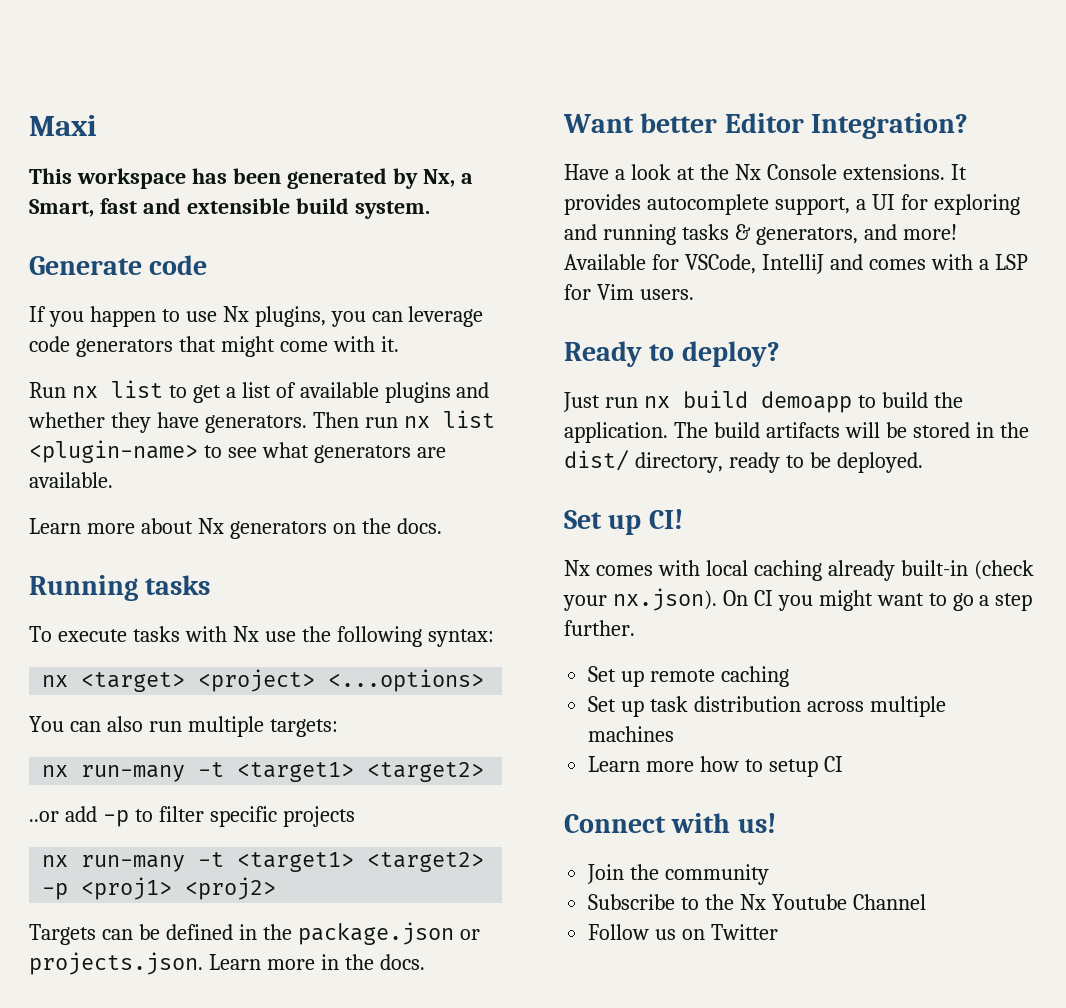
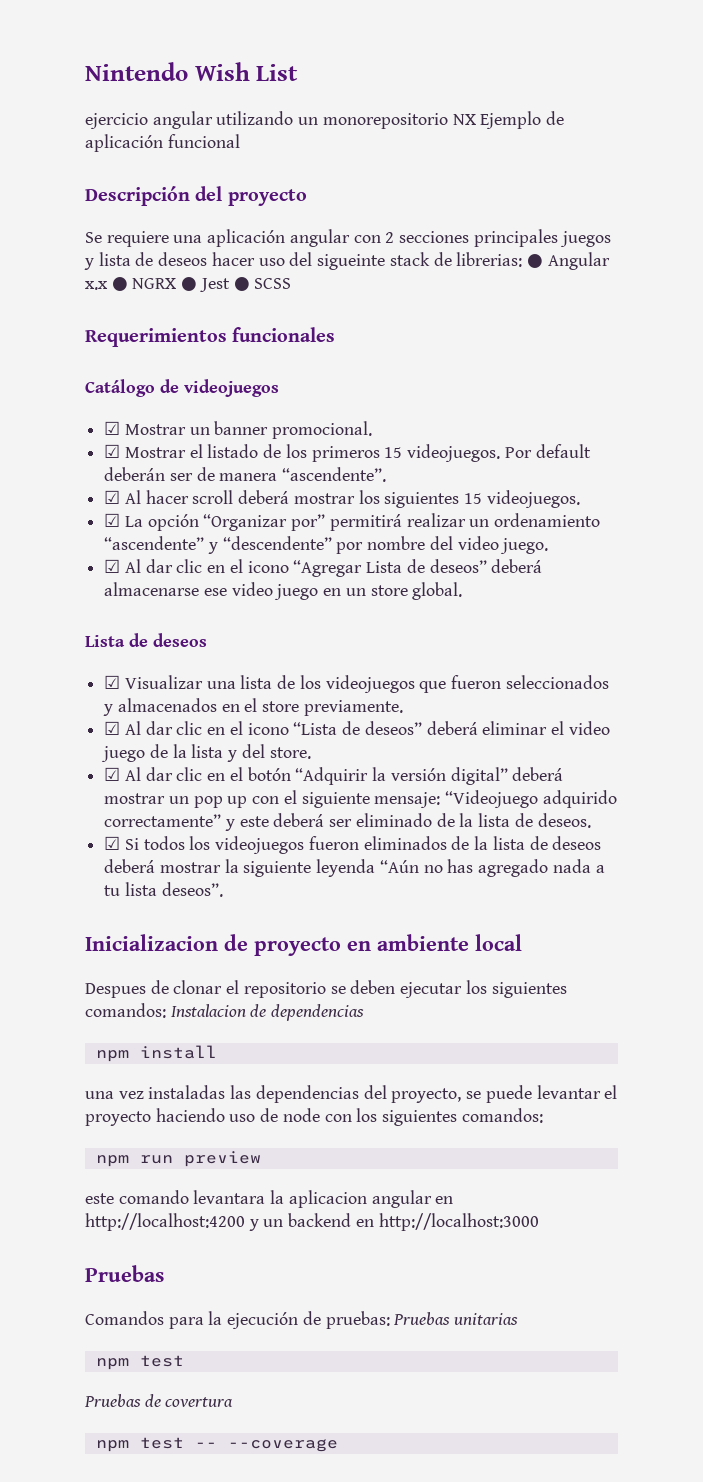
- Maxi
- This workspace has been generated by Nx, a Smart, fast and extensible build system.
- Generate code
- If you happen to use Nx plugins, you can leverage code generators that might come with it.
- Run nx list to get a list of available plugins and whether they have generators. Then run nx list <plugin-name> to see what generators are available.
- Learn more about Nx generators on the docs.
- Running tasks
- To execute tasks with Nx use the following syntax:
- nx <target> <project> <...options>
- You can also run multiple targets:
- nx run-many -t <target1> <target2>
- ..or add -p to filter specific projects
- nx run-many -t <target1> <target2> -p <proj1> <proj2>
- Targets can be defined in the package.json or projects.json. Learn more in the docs.
- Want better Editor Integration?
- Have a look at the Nx Console extensions. It provides autocomplete support, a UI for exploring and running tasks & generators, and more! Available for VSCode, IntelliJ and comes with a LSP for Vim users.
- Ready to deploy?
- Just run nx build demoapp to build the application. The build artifacts will be stored in the dist/ directory, ready to be deployed.
- Set up CI!
- Nx comes with local caching already built-in (check your nx.json). On CI you might want to go a step further.
- Set up remote caching
- Set up task distribution across multiple machines
- Learn more how to setup CI
- Connect with us!
- Join the community
- Subscribe to the Nx Youtube Channel
- Follow us on Twitter
+ Nintendo Wish List
+ ejercicio angular utilizando un monorepositorio NX Ejemplo de aplicación funcional
+ Descripción del proyecto
+ Se requiere una aplicación angular con 2 secciones principales juegos y lista de deseos hacer uso del sigueinte stack de librerias: ● Angular x.x ● NGRX ● Jest ● SCSS
+ Requerimientos funcionales
+ Catálogo de videojuegos
+ ☑ Mostrar un banner promocional.
+ ☑ Mostrar el listado de los primeros 15 videojuegos. Por default deberán ser de manera “ascendente”.
+ ☑ Al hacer scroll deberá mostrar los siguientes 15 videojuegos.
+ ☑ La opción “Organizar por” permitirá realizar un ordenamiento “ascendente” y “descendente” por nombre del video juego.
+ ☑ Al dar clic en el icono “Agregar Lista de deseos” deberá almacenarse ese video juego en un store global.
+ Lista de deseos
+ ☑ Visualizar una lista de los videojuegos que fueron seleccionados y almacenados en el store previamente.
+ ☑ Al dar clic en el icono “Lista de deseos” deberá eliminar el video juego de la lista y del store.
+ ☑ Al dar clic en el botón “Adquirir la versión digital” deberá mostrar un pop up con el siguiente mensaje: “Videojuego adquirido correctamente” y este deberá ser eliminado de la lista de deseos.
+ ☑ Si todos los videojuegos fueron eliminados de la lista de deseos deberá mostrar la siguiente leyenda “Aún no has agregado nada a tu lista deseos”.
+ Inicializacion de proyecto en ambiente local
+ Despues de clonar el repositorio se deben ejecutar los siguientes comandos: Instalacion de dependencias
+ npm install
+ una vez instaladas las dependencias del proyecto, se puede levantar el proyecto haciendo uso de node con los siguientes comandos:
+ npm run preview
+ este comando levantara la aplicacion angular en http://localhost:4200 y un backend en http://localhost:3000
+ Pruebas
+ Comandos para la ejecución de pruebas: Pruebas unitarias
+ npm test
+ Pruebas de covertura
+ npm test -- --coverage

